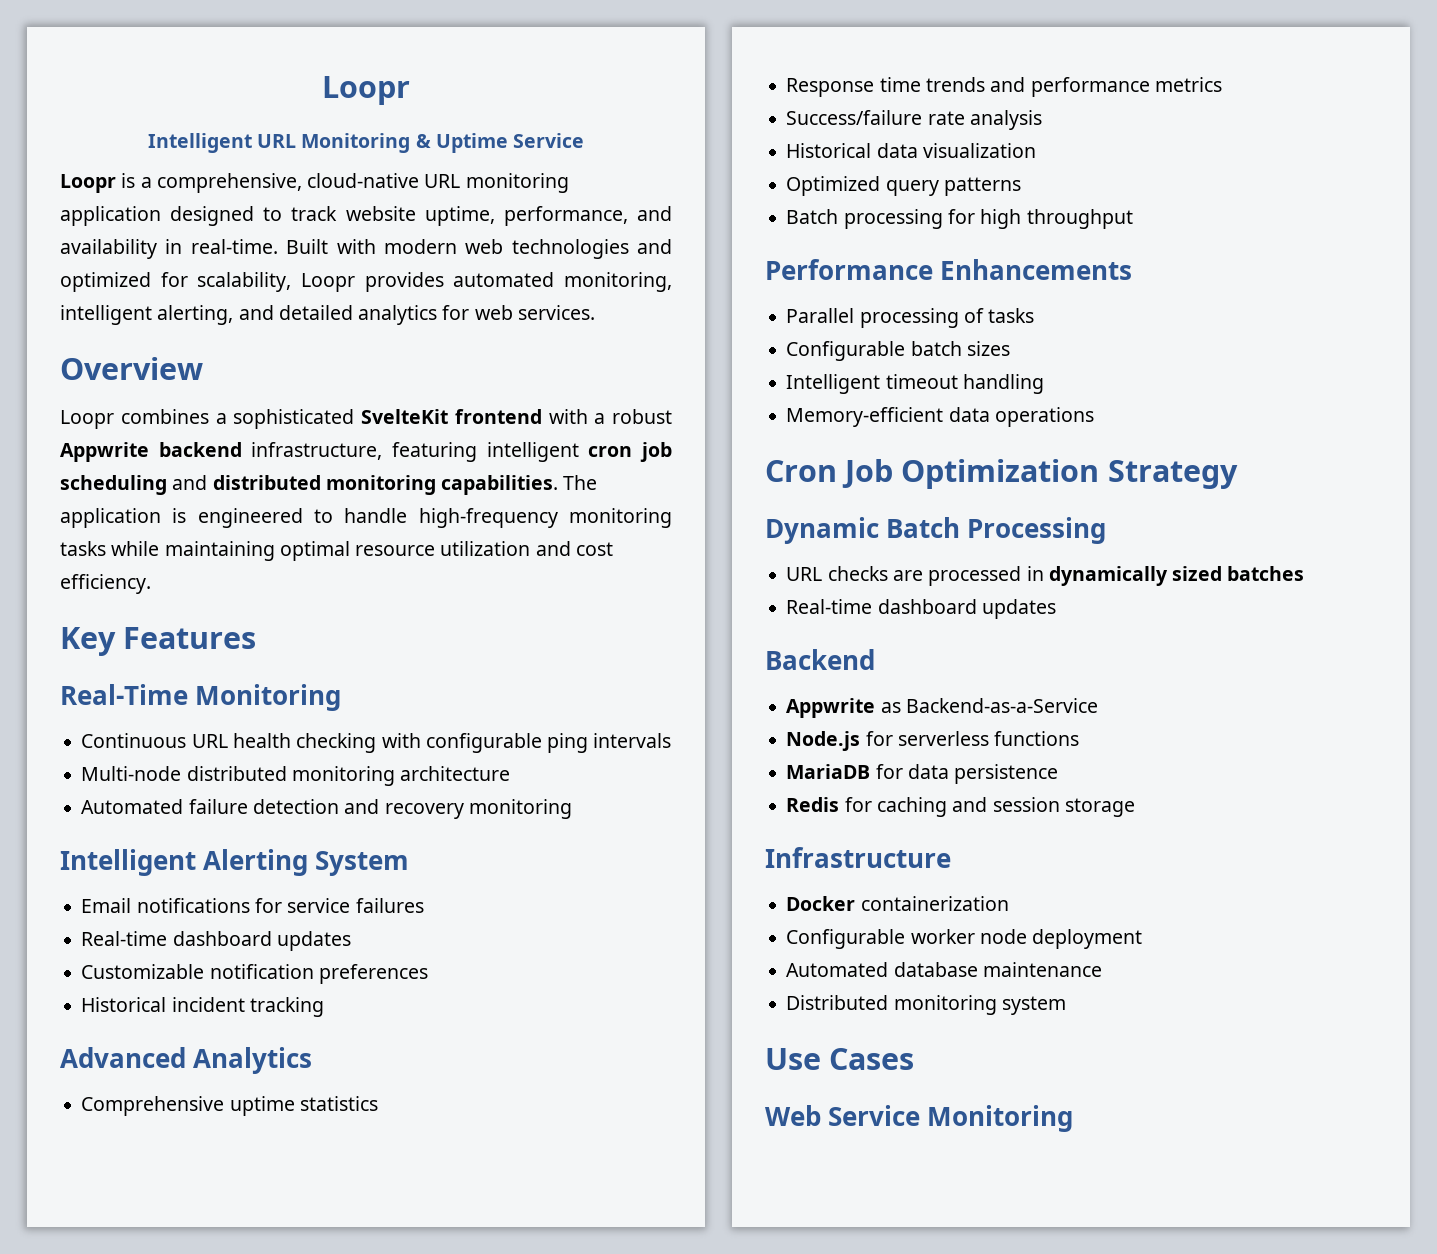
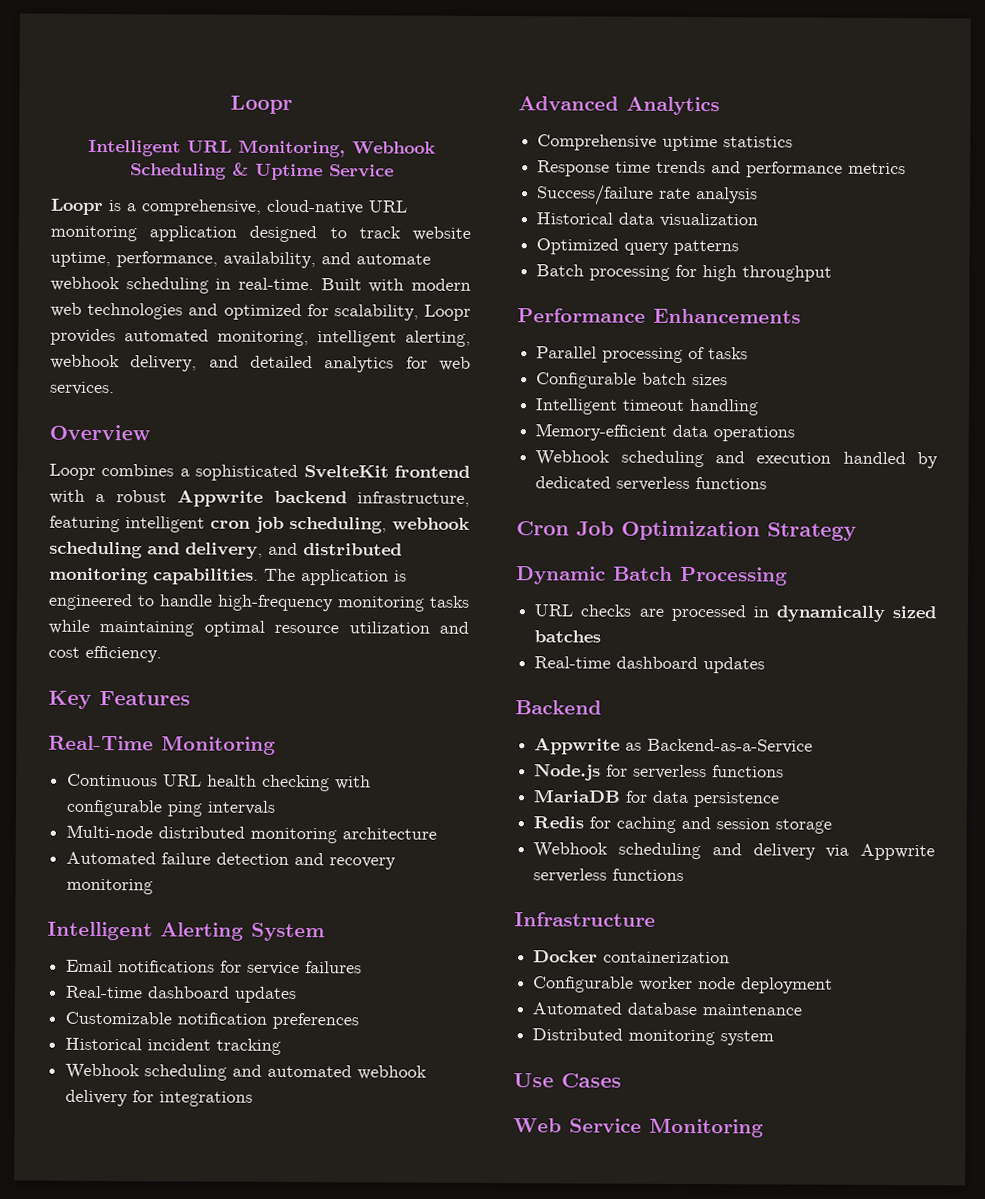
- Intelligent URL Monitoring & Uptime Service
+ Intelligent URL Monitoring, Webhook Scheduling & Uptime Service
- Loopr is a comprehensive, cloud-native URL monitoring application designed to track website uptime, performance, and availability in real-time.
+ Loopr is a comprehensive, cloud-native URL monitoring application designed to track website uptime, performance, availability, and automate webhook scheduling in real-time.
- Built with modern web technologies and optimized for scalability, Loopr provides automated monitoring, intelligent alerting, and detailed analytics for web services.
+ Built with modern web technologies and optimized for scalability, Loopr provides automated monitoring, intelligent alerting, webhook delivery, and detailed analytics for web services.
- Loopr combines a sophisticated SvelteKit frontend with a robust Appwrite backend infrastructure, featuring intelligent cron job scheduling and distributed monitoring capabilities.
+ Loopr combines a sophisticated SvelteKit frontend with a robust Appwrite backend infrastructure, featuring intelligent cron job scheduling, webhook scheduling and delivery, and distributed monitoring capabilities.
+ Webhook scheduling and automated webhook delivery for integrations
+ Webhook scheduling and execution handled by dedicated serverless functions
+ Webhook scheduling and delivery via Appwrite serverless functions

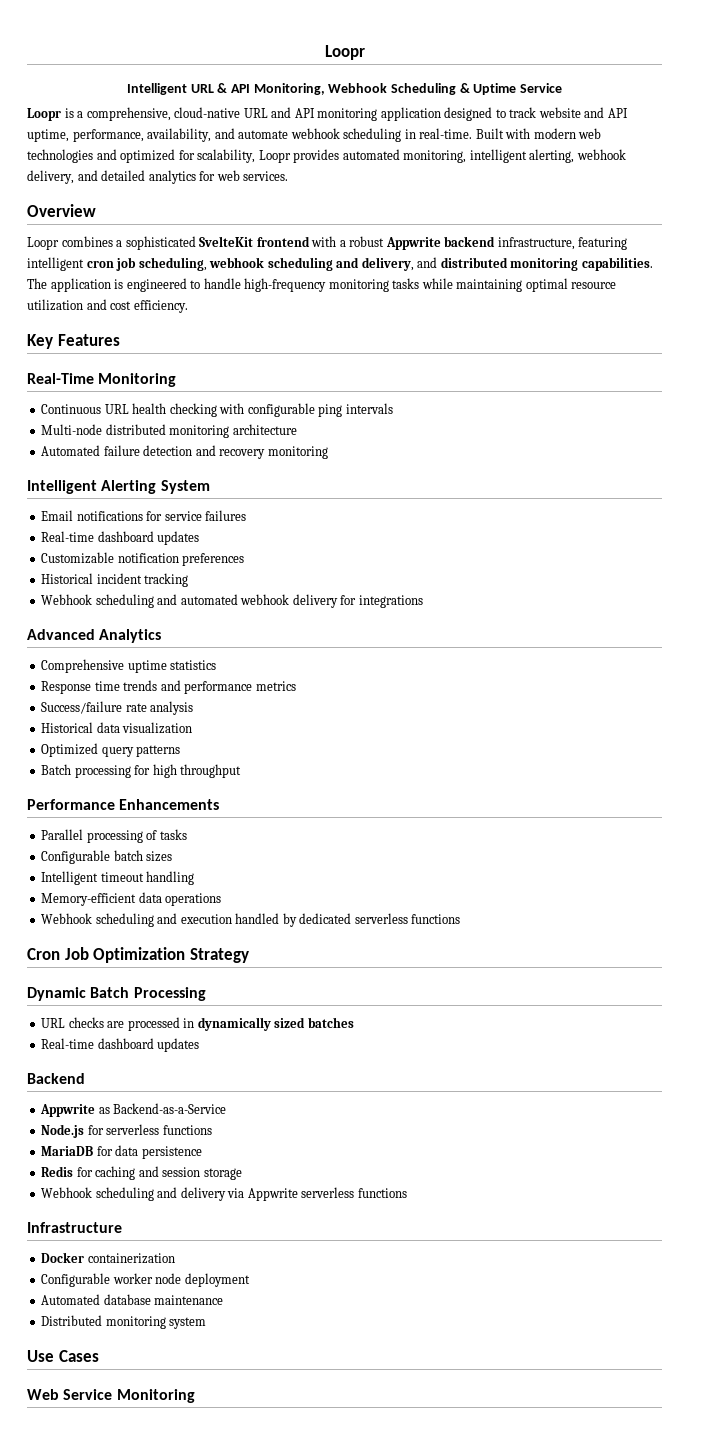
- Intelligent URL Monitoring, Webhook Scheduling & Uptime Service
+ Intelligent URL & API Monitoring, Webhook Scheduling & Uptime Service
- Loopr is a comprehensive, cloud-native URL monitoring application designed to track website uptime, performance, availability, and automate webhook scheduling in real-time.
+ Loopr is a comprehensive, cloud-native URL and API monitoring application designed to track website and API uptime, performance, availability, and automate webhook scheduling in real-time.

